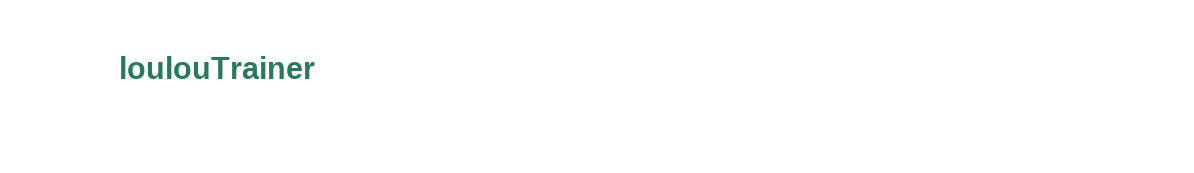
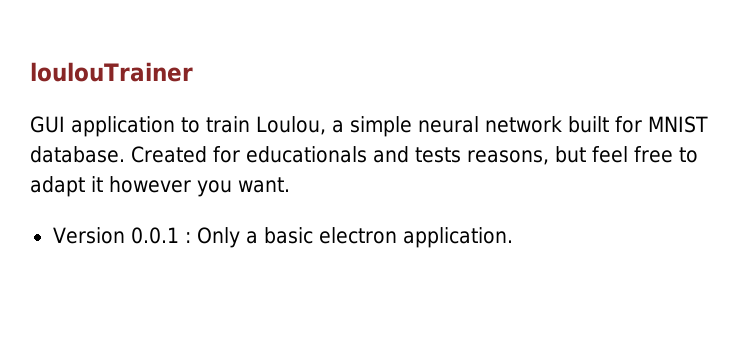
+ GUI application to train Loulou, a simple neural network built for MNIST database. Created for educationals and tests reasons, but feel free to adapt it however you want.
+ Version 0.0.1 : Only a basic electron application.

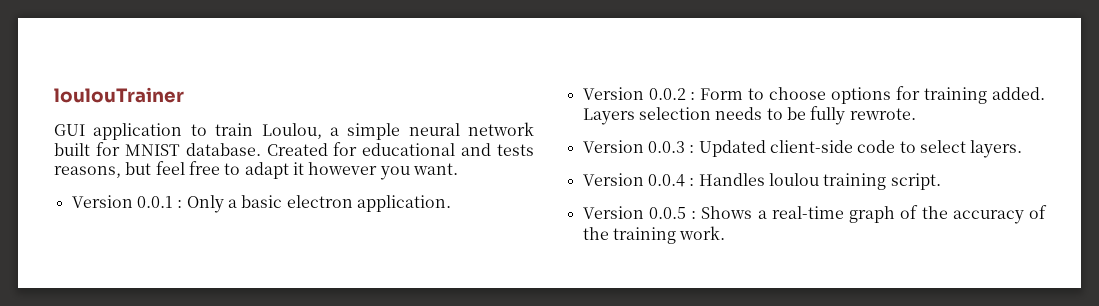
- Created for educationals and tests reasons, but feel free to adapt it however you want.
+ Created for educational and tests reasons, but feel free to adapt it however you want.
+ Version 0.0.2 : Form to choose options for training added. Layers selection needs to be fully rewrote.
+ Version 0.0.3 : Updated client-side code to select layers.
+ Version 0.0.4 : Handles loulou training script.
+ Version 0.0.5 : Shows a real-time graph of the accuracy of the training work.

